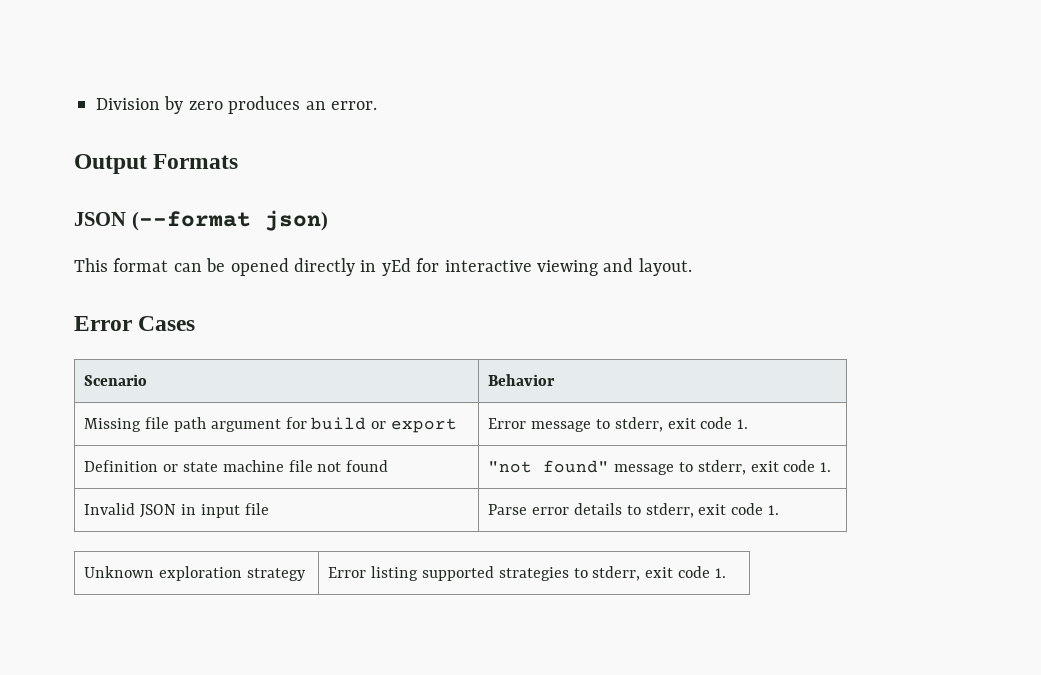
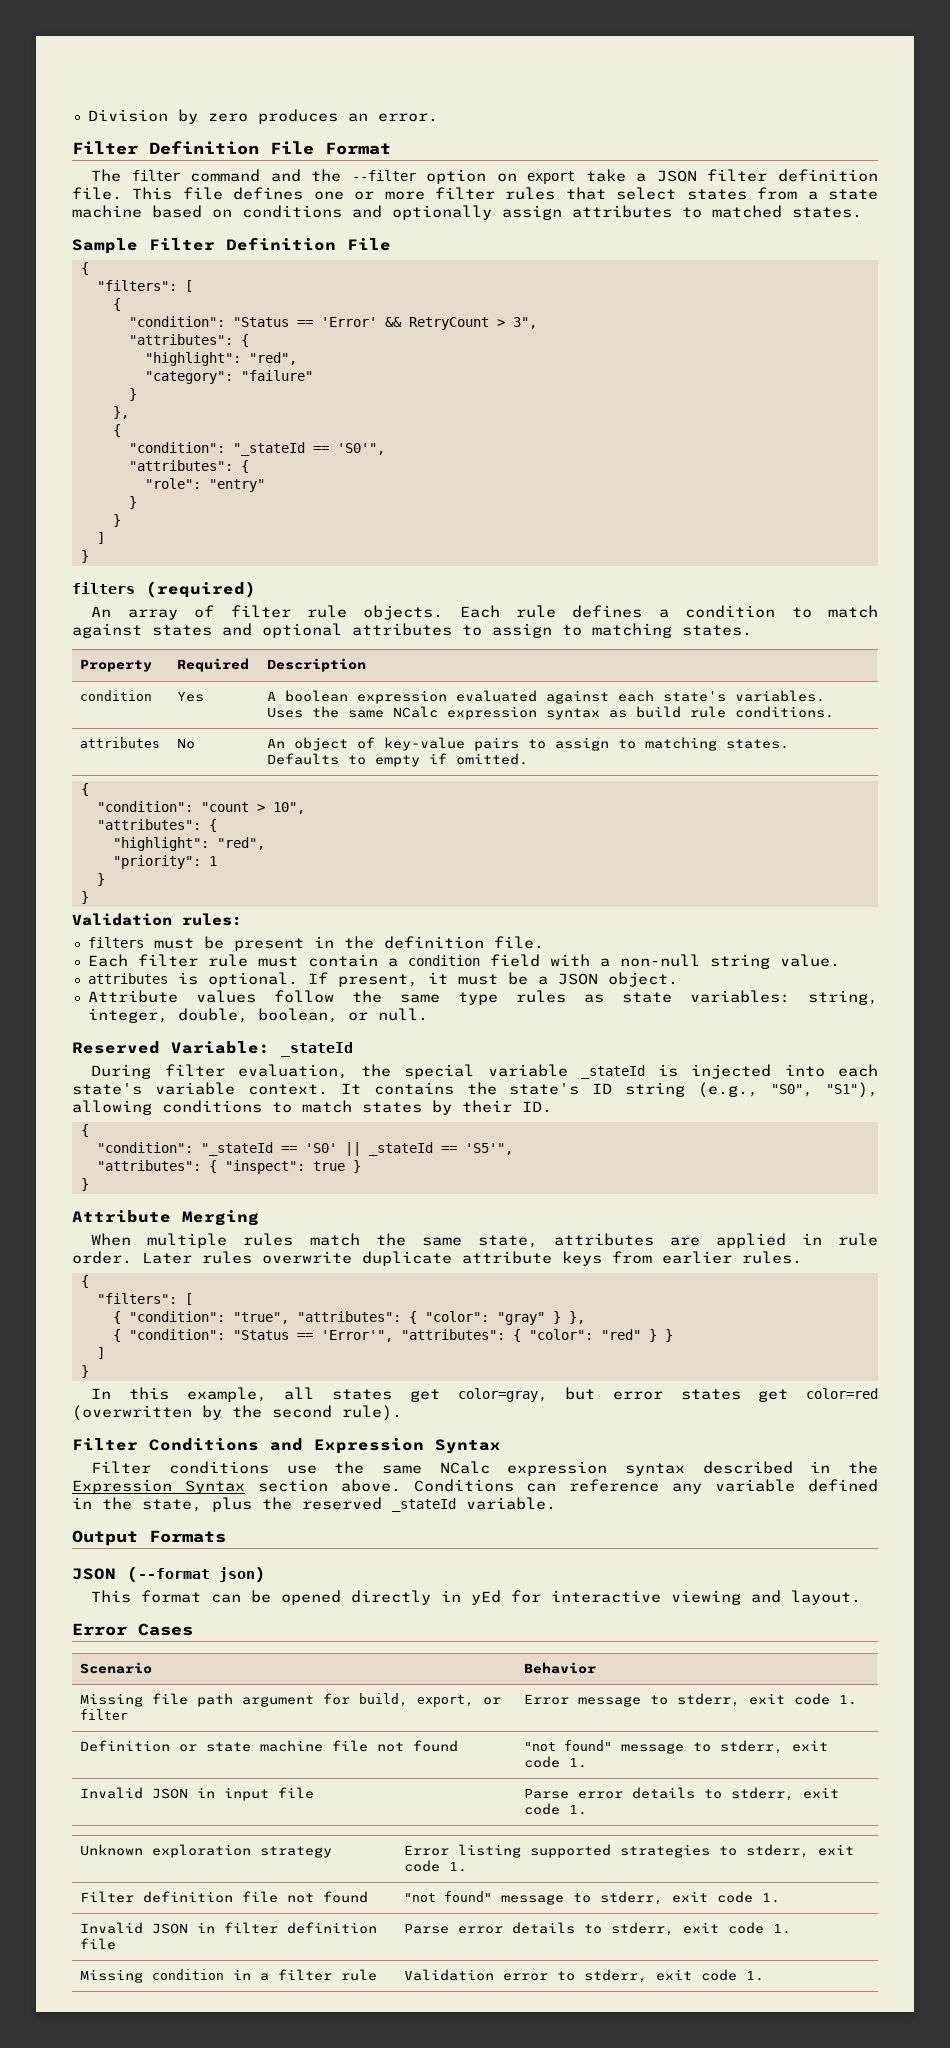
+ Filter Definition File Format
+ The filter command and the --filter option on export take a JSON filter definition file. This file defines one or more filter rules that select states from a state machine based on conditions and optionally assign attributes to matched states.
+ Sample Filter Definition File
+ {
+ "filters": [
+ {
+ "condition": "Status == 'Error' && RetryCount > 3",
+ "attributes": {
+ "highlight": "red",
+ "category": "failure"
+ }
+ },
+ {
+ "condition": "_stateId == 'S0'",
+ "attributes": {
+ "role": "entry"
+ }
+ }
+ ]
+ }
+ filters (required)
+ An array of filter rule objects. Each rule defines a condition to match against states and optional attributes to assign to matching states.
+ Property | Required | Description
+ condition | Yes | A boolean expression evaluated against each state's variables. Uses the same NCalc expression syntax as build rule conditions.
+ attributes | No | An object of key-value pairs to assign to matching states. Defaults to empty if omitted.
+ {
+ "condition": "count > 10",
+ "attributes": {
+ "highlight": "red",
+ "priority": 1
+ }
+ }
+ Validation rules:
+ filters must be present in the definition file.
+ Each filter rule must contain a condition field with a non-null string value.
+ attributes is optional. If present, it must be a JSON object.
+ Attribute values follow the same type rules as state variables: string, integer, double, boolean, or null.
+ Reserved Variable: _stateId
+ During filter evaluation, the special variable _stateId is injected into each state's variable context. It contains the state's ID string (e.g., "S0", "S1"), allowing conditions to match states by their ID.
+ {
+ "condition": "_stateId == 'S0' || _stateId == 'S5'",
+ "attributes": { "inspect": true }
+ }
+ Attribute Merging
+ When multiple rules match the same state, attributes are applied in rule order. Later rules overwrite duplicate attribute keys from earlier rules.
+ {
+ "filters": [
+ { "condition": "true", "attributes": { "color": "gray" } },
+ { "condition": "Status == 'Error'", "attributes": { "color": "red" } }
+ ]
+ }
+ In this example, all states get color=gray, but error states get color=red (overwritten by the second rule).
+ Filter Conditions and Expression Syntax
+ Filter conditions use the same NCalc expression syntax described in the Expression Syntax section above. Conditions can reference any variable defined in the state, plus the reserved _stateId variable.
- Missing file path argument for build or export | Error message to stderr, exit code 1.
+ Missing file path argument for build, export, or filter | Error message to stderr, exit code 1.
+ Filter definition file not found | "not found" message to stderr, exit code 1.
+ Invalid JSON in filter definition file | Parse error details to stderr, exit code 1.
+ Missing condition in a filter rule | Validation error to stderr, exit code 1.

